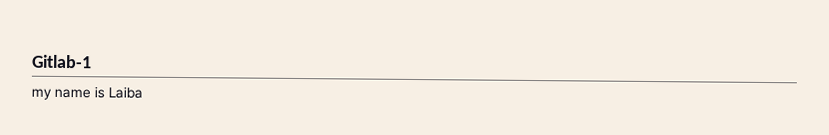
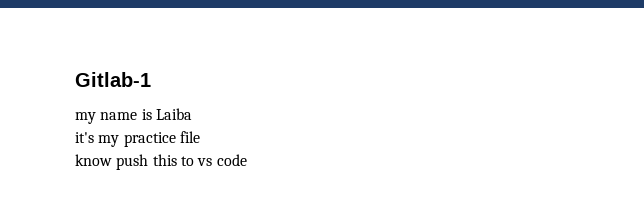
+ it's my practice file
+ know push this to vs code

